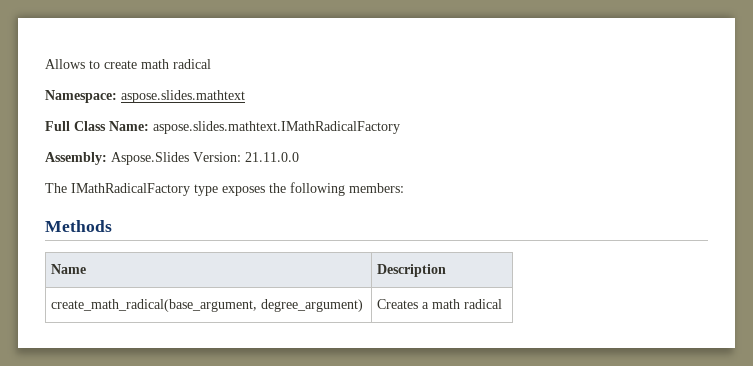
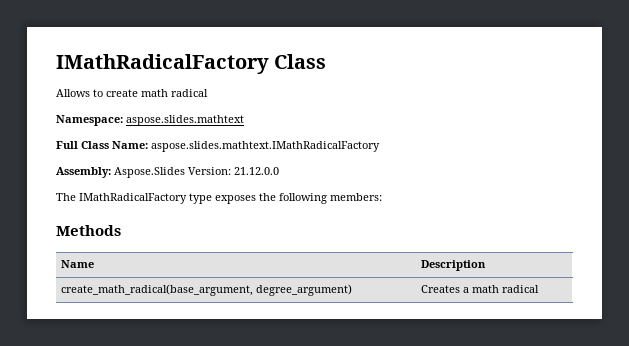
+ IMathRadicalFactory Class
- Assembly: Aspose.Slides Version: 21.11.0.0
+ Assembly: Aspose.Slides Version: 21.12.0.0

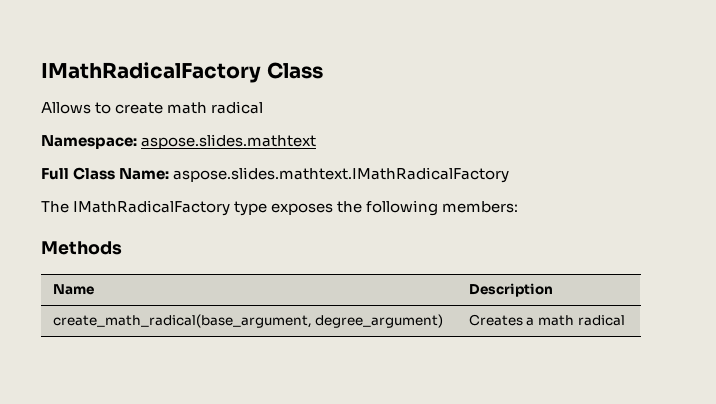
- Assembly: Aspose.Slides Version: 21.12.0.0

